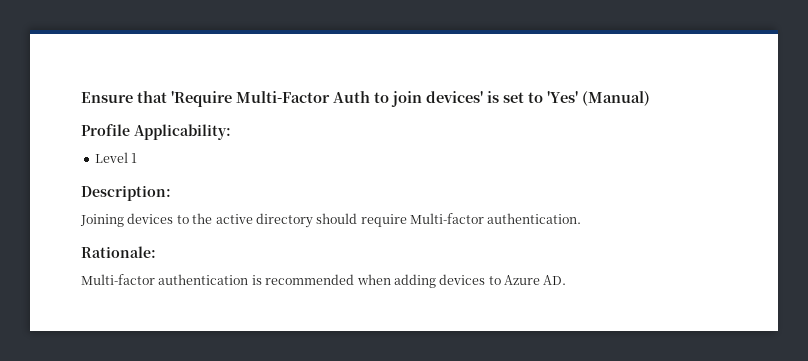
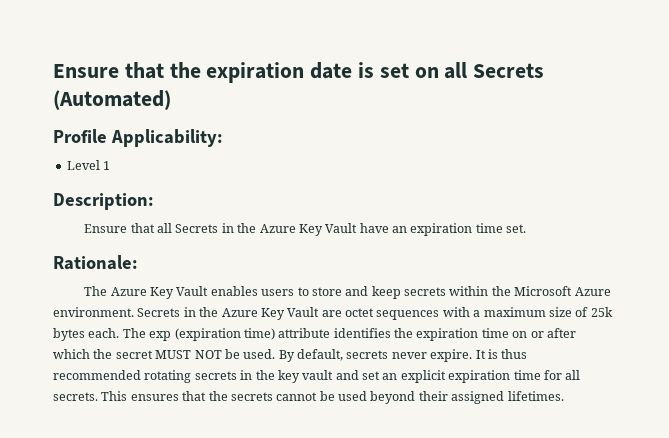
- Ensure that 'Require Multi-Factor Auth to join devices' is set to 'Yes' (Manual)
+ Ensure that the expiration date is set on all Secrets (Automated)
- Joining devices to the active directory should require Multi-factor authentication.
+ Ensure that all Secrets in the Azure Key Vault have an expiration time set.
  Rationale:
- Multi-factor authentication is recommended when adding devices to Azure AD.
+ The Azure Key Vault enables users to store and keep secrets within the Microsoft Azure environment. Secrets in the Azure Key Vault are octet sequences with a maximum size of 25k bytes each. The exp (expiration time) attribute identifies the expiration time on or after which the secret MUST NOT be used. By default, secrets never expire. It is thus recommended rotating secrets in the key vault and set an explicit expiration time for all secrets. This ensures that the secrets cannot be used beyond their assigned lifetimes.

